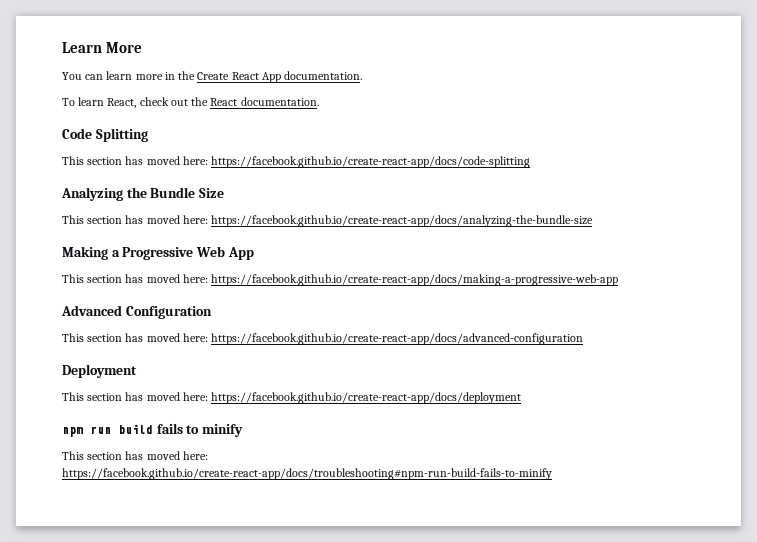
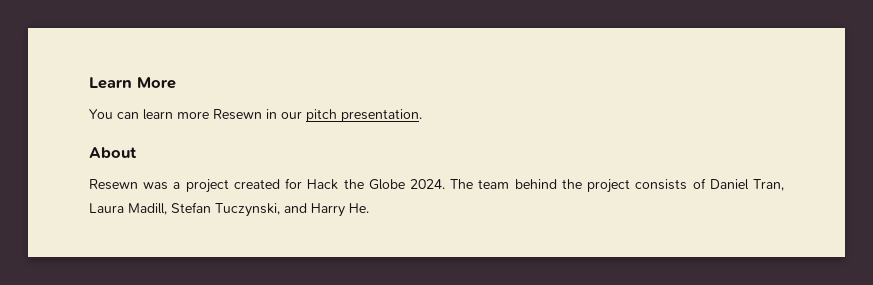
- You can learn more in the Create React App documentation.
- To learn React, check out the React documentation.
- Code Splitting
- This section has moved here: https://facebook.github.io/create-react-app/docs/code-splitting
- Analyzing the Bundle Size
- This section has moved here: https://facebook.github.io/create-react-app/docs/analyzing-the-bundle-size
- Making a Progressive Web App
- This section has moved here: https://facebook.github.io/create-react-app/docs/making-a-progressive-web-app
- Advanced Configuration
- This section has moved here: https://facebook.github.io/create-react-app/docs/advanced-configuration
- Deployment
- This section has moved here: https://facebook.github.io/create-react-app/docs/deployment
- npm run build fails to minify
- This section has moved here: https://facebook.github.io/create-react-app/docs/troubleshooting#npm-run-build-fails-to-minify
+ You can learn more Resewn in our pitch presentation.
+ About
+ Resewn was a project created for Hack the Globe 2024. The team behind the project consists of Daniel Tran, Laura Madill, Stefan Tuczynski, and Harry He.

